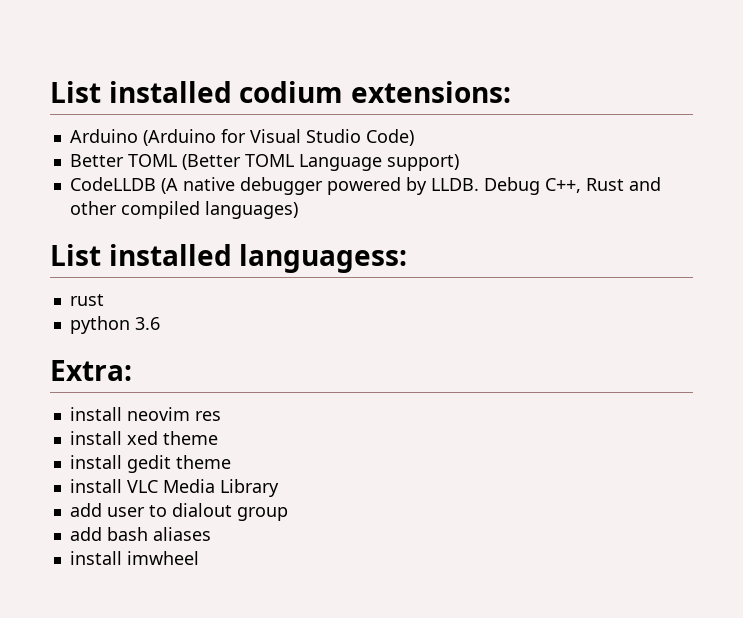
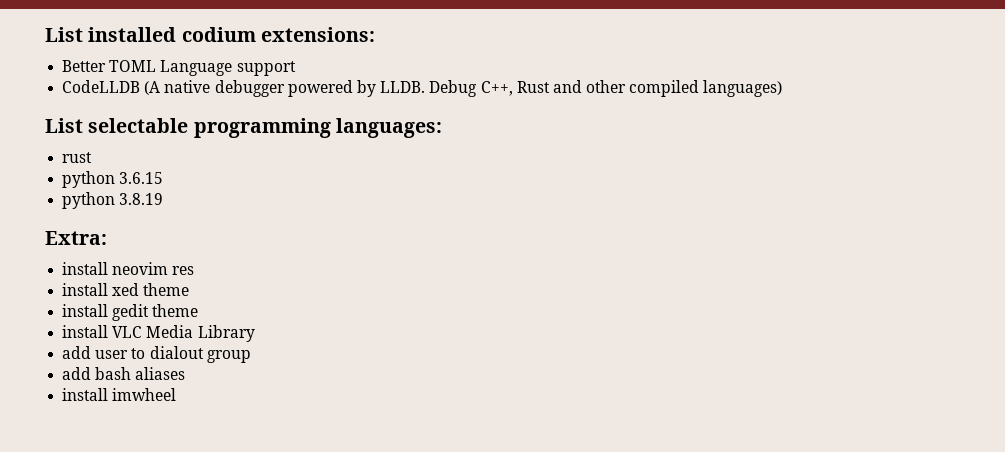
- Arduino (Arduino for Visual Studio Code)
- Better TOML (Better TOML Language support)
+ Better TOML Language support
- List installed languagess:
+ List selectable programming languages:
- python 3.6
+ python 3.6.15
+ python 3.8.19

